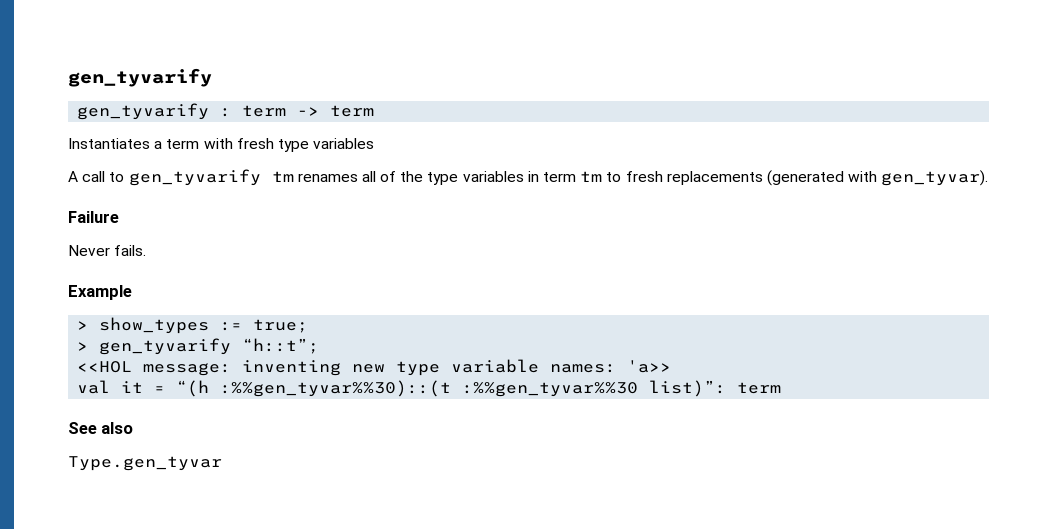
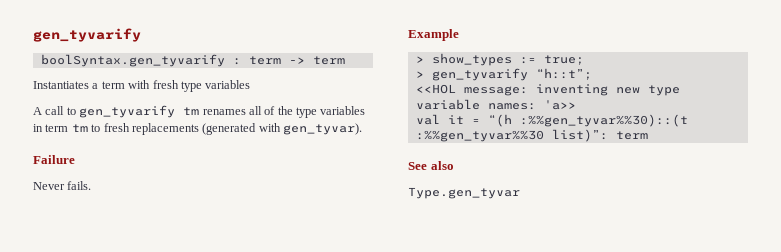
- gen_tyvarify : term -> term
+ boolSyntax.gen_tyvarify : term -> term

